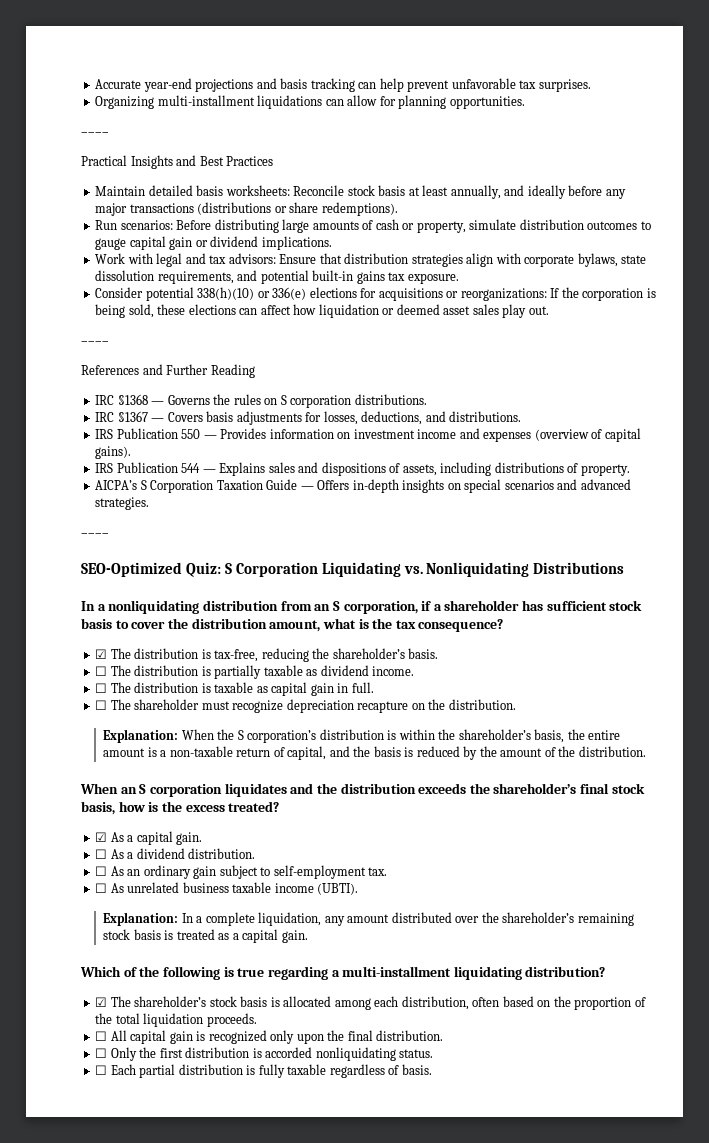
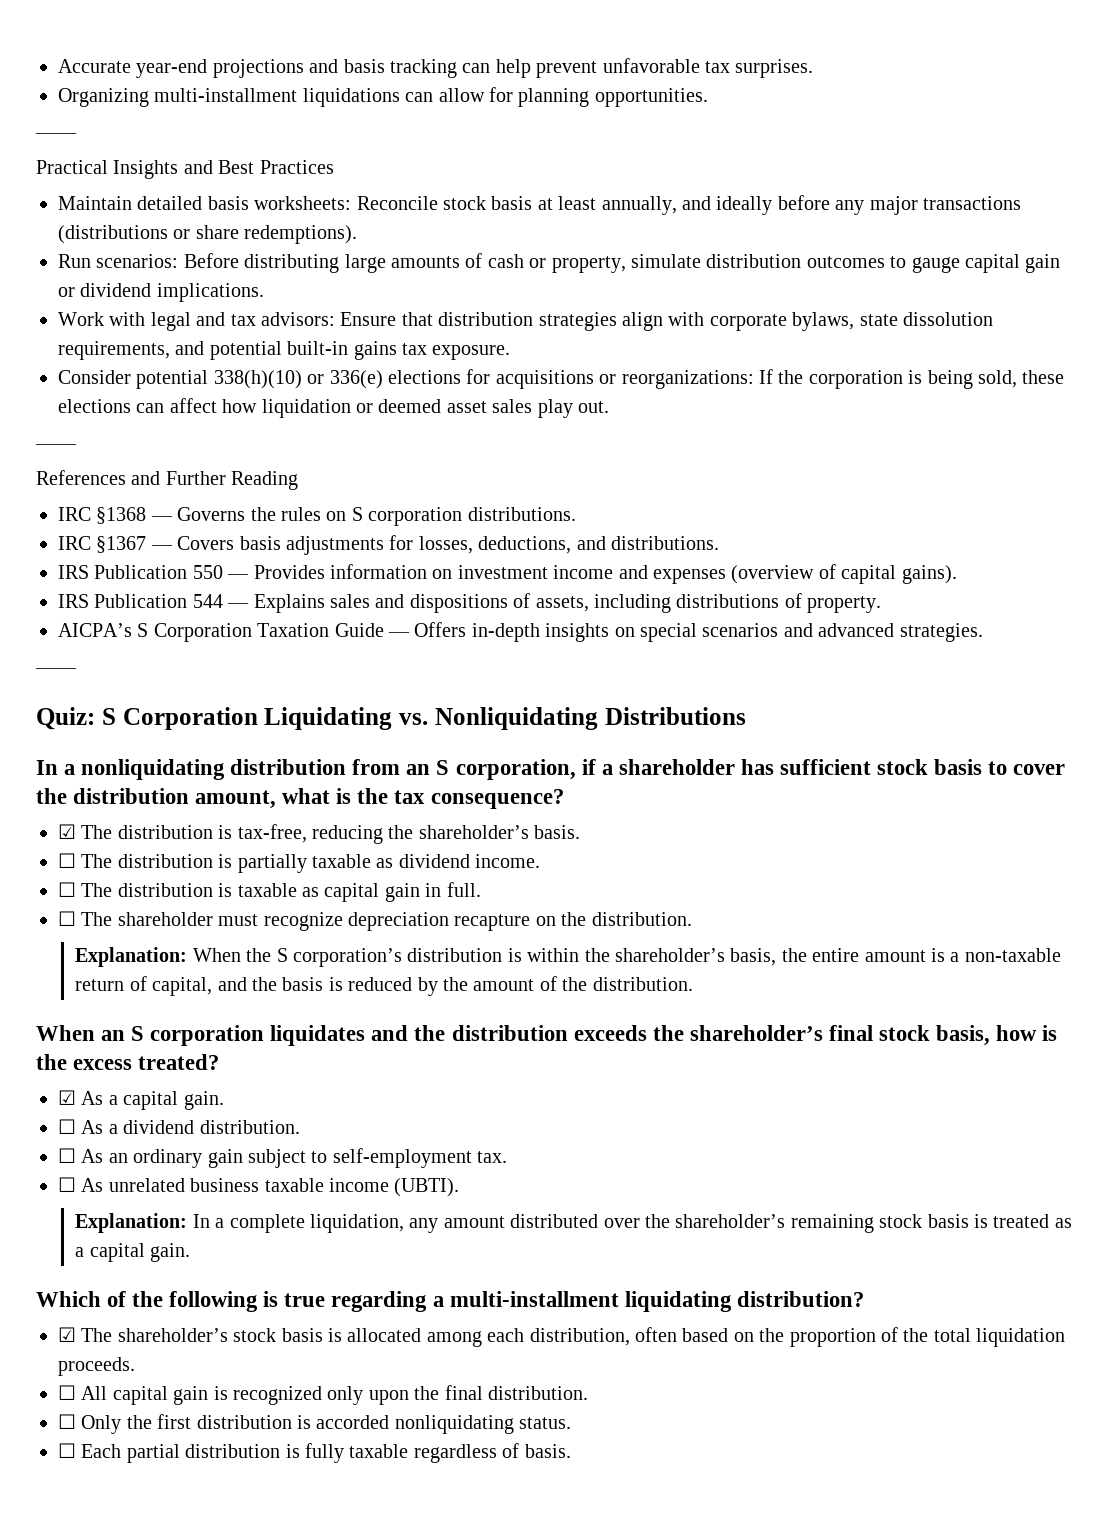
- SEO-Optimized Quiz: S Corporation Liquidating vs. Nonliquidating Distributions
+ Quiz: S Corporation Liquidating vs. Nonliquidating Distributions

